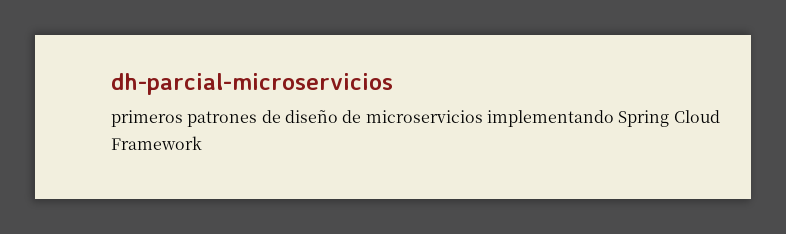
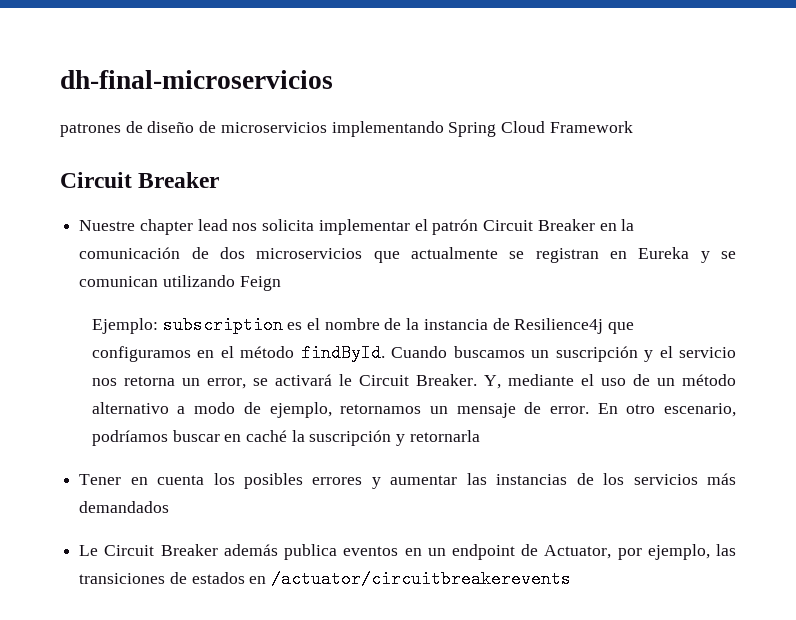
- dh-parcial-microservicios
- primeros patrones de diseño de microservicios implementando Spring Cloud Framework
+ dh-final-microservicios
+ patrones de diseño de microservicios implementando Spring Cloud Framework
+ Circuit Breaker
+ Nuestre chapter lead nos solicita implementar el patrón Circuit Breaker en la comunicación de dos microservicios que actualmente se registran en Eureka y se comunican utilizando Feign
+ Ejemplo: subscription es el nombre de la instancia de Resilience4j que configuramos en el método findById. Cuando buscamos un suscripción y el servicio nos retorna un error, se activará le Circuit Breaker. Y, mediante el uso de un método alternativo a modo de ejemplo, retornamos un mensaje de error. En otro escenario, podríamos buscar en caché la suscripción y retornarla
+ Tener en cuenta los posibles errores y aumentar las instancias de los servicios más demandados
+ Le Circuit Breaker además publica eventos en un endpoint de Actuator, por ejemplo, las transiciones de estados en /actuator/circuitbreakerevents

